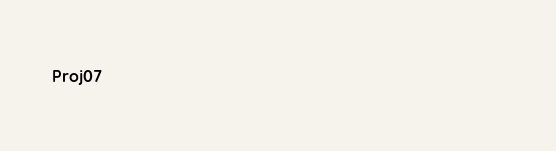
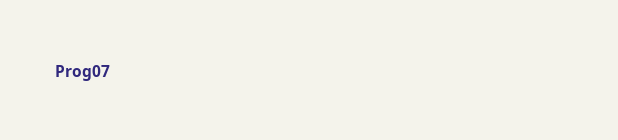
- Proj07
+ Prog07

